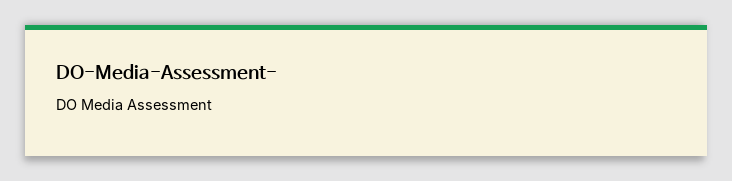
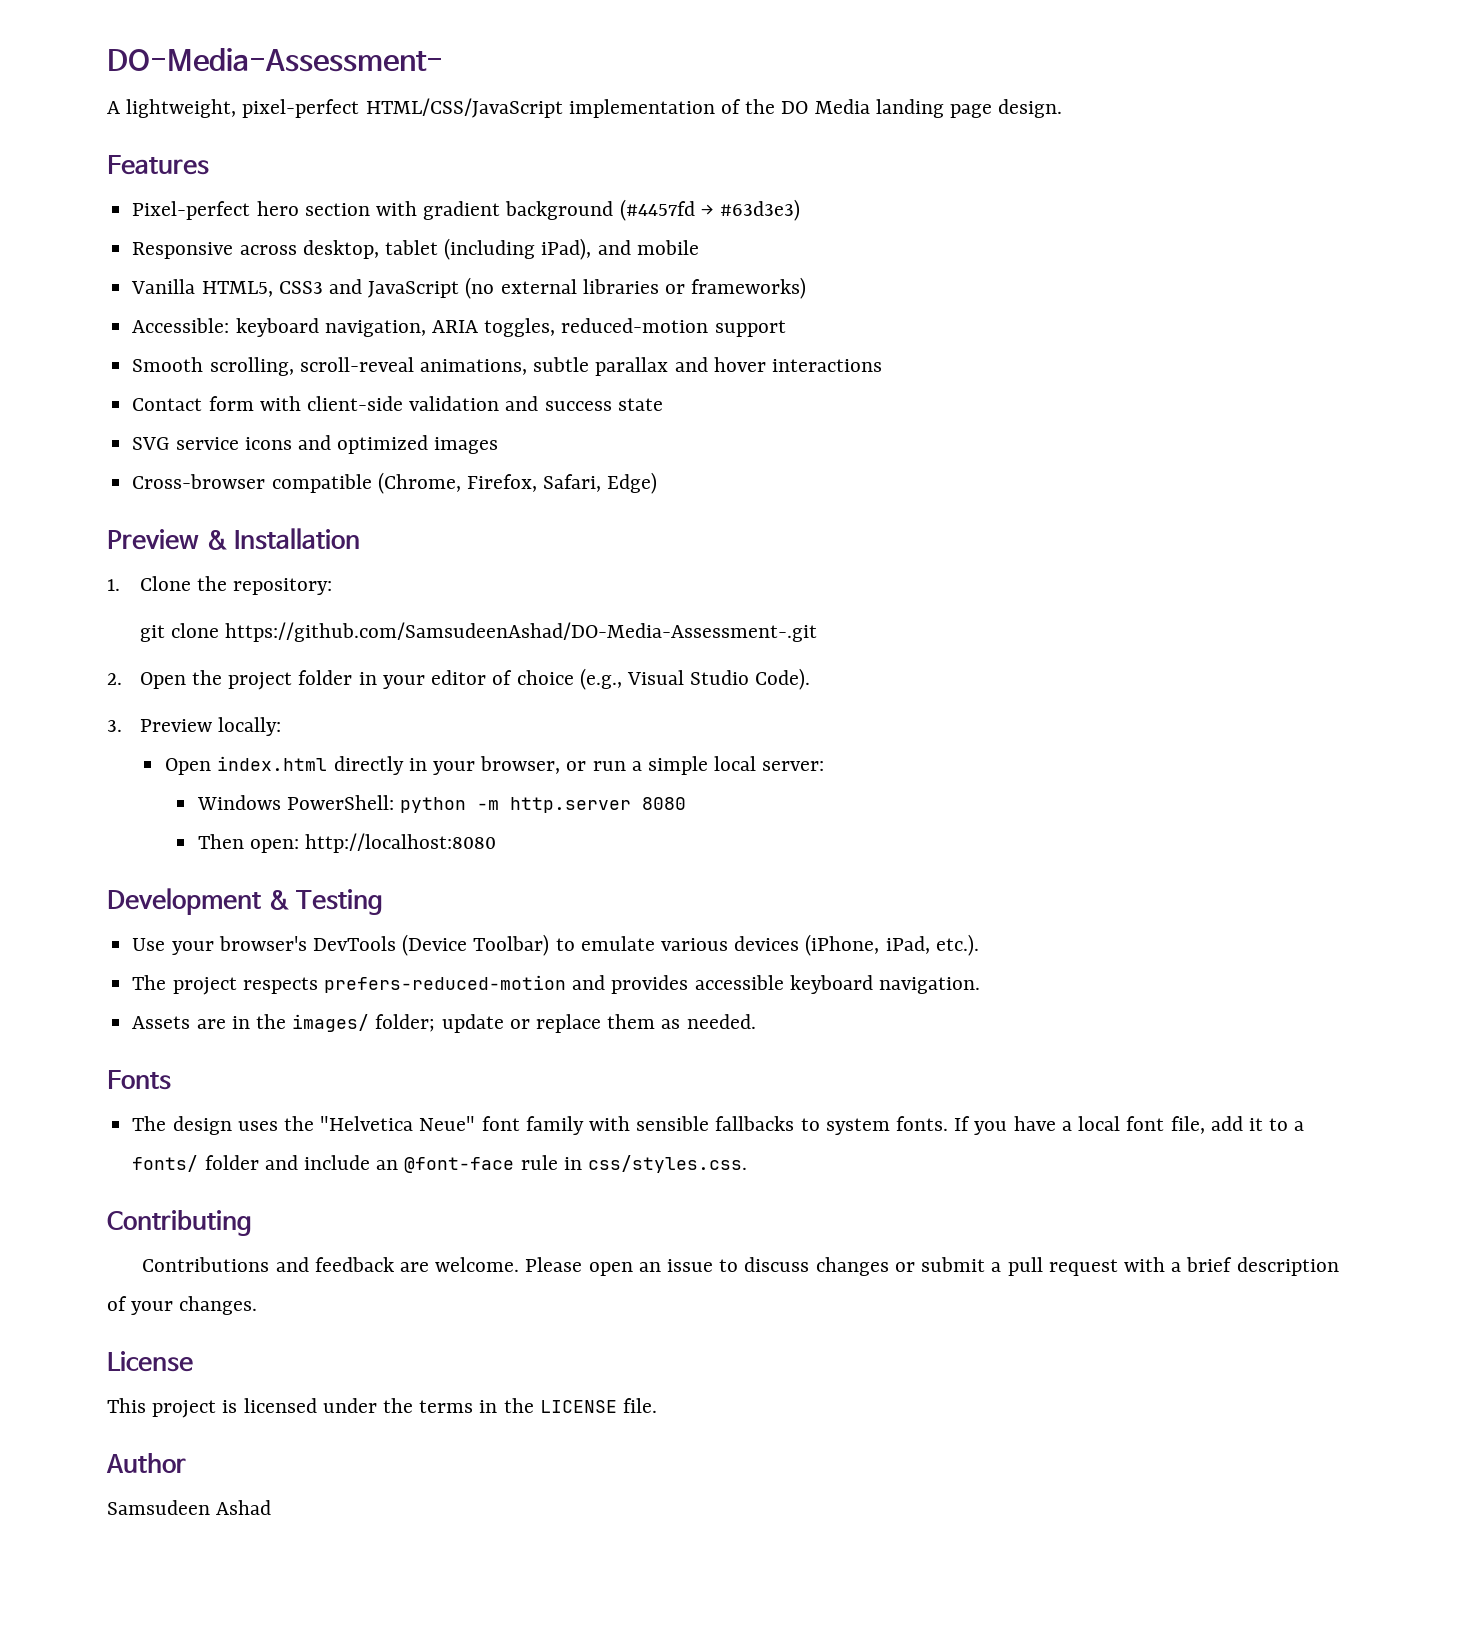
- DO Media Assessment
+ A lightweight, pixel-perfect HTML/CSS/JavaScript implementation of the DO Media landing page design.
+ Features
+ Pixel-perfect hero section with gradient background (#4457fd → #63d3e3)
+ Responsive across desktop, tablet (including iPad), and mobile
+ Vanilla HTML5, CSS3 and JavaScript (no external libraries or frameworks)
+ Accessible: keyboard navigation, ARIA toggles, reduced-motion support
+ Smooth scrolling, scroll-reveal animations, subtle parallax and hover interactions
+ Contact form with client-side validation and success state
+ SVG service icons and optimized images
+ Cross-browser compatible (Chrome, Firefox, Safari, Edge)
+ Preview & Installation
+ 1. Clone the repository:
+ git clone https://github.com/SamsudeenAshad/DO-Media-Assessment-.git
+ 2. Open the project folder in your editor of choice (e.g., Visual Studio Code).
+ 3. Preview locally:
+ Open index.html directly in your browser, or run a simple local server:
+ Windows PowerShell: python -m http.server 8080
+ Then open: http://localhost:8080
+ Development & Testing
+ Use your browser's DevTools (Device Toolbar) to emulate various devices (iPhone, iPad, etc.).
+ The project respects prefers-reduced-motion and provides accessible keyboard navigation.
+ Assets are in the images/ folder; update or replace them as needed.
+ Fonts
+ The design uses the "Helvetica Neue" font family with sensible fallbacks to system fonts. If you have a local font file, add it to a fonts/ folder and include an @font-face rule in css/styles.css.
+ Contributing
+ Contributions and feedback are welcome. Please open an issue to discuss changes or submit a pull request with a brief description of your changes.
+ License
+ This project is licensed under the terms in the LICENSE file.
+ Author
+ Samsudeen Ashad

